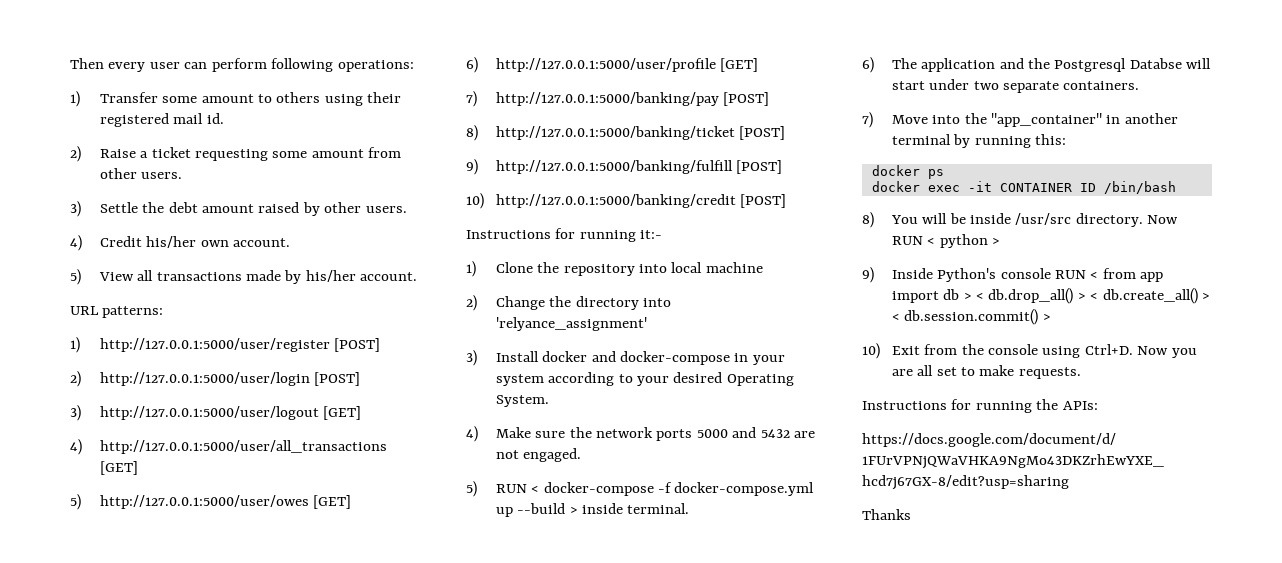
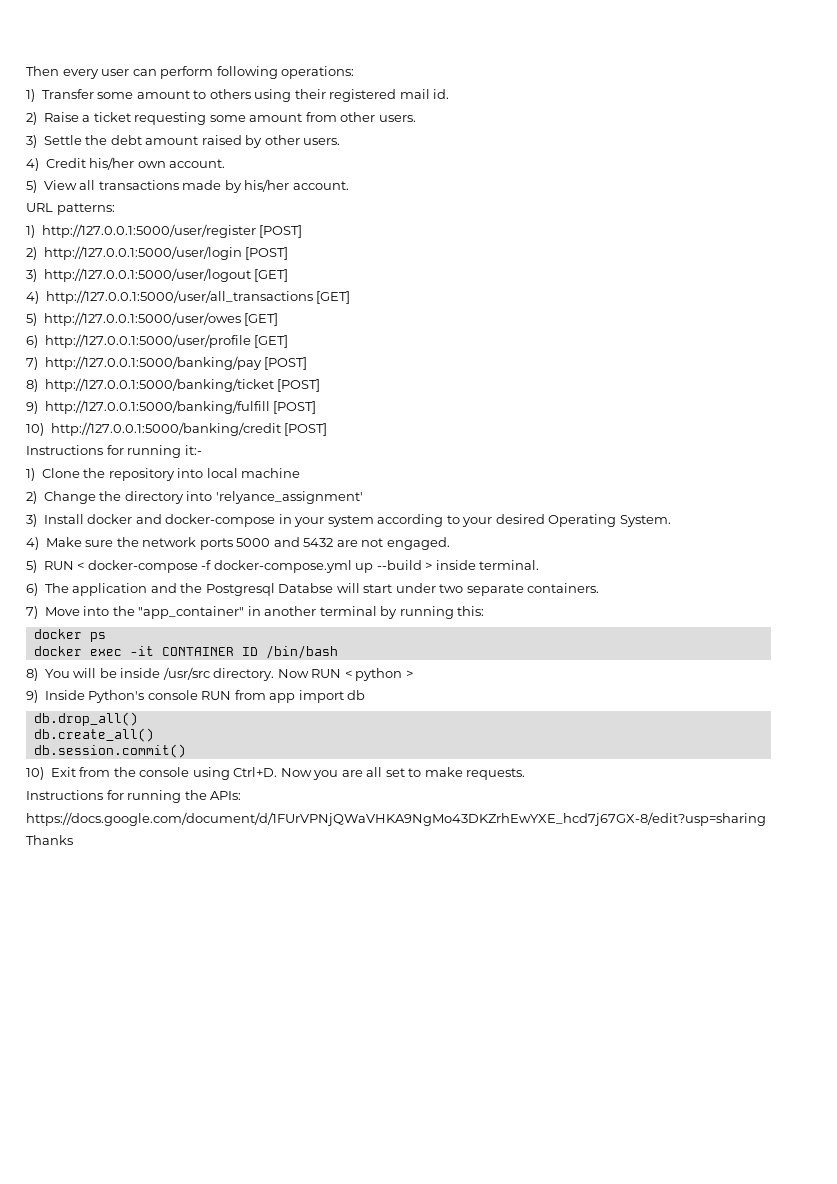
- 9) Inside Python's console RUN < from app import db > < db.drop_all() > < db.create_all() > < db.session.commit() >
+ 9) Inside Python's console RUN from app import db
+ db.drop_all()
+ db.create_all()
+ db.session.commit()

